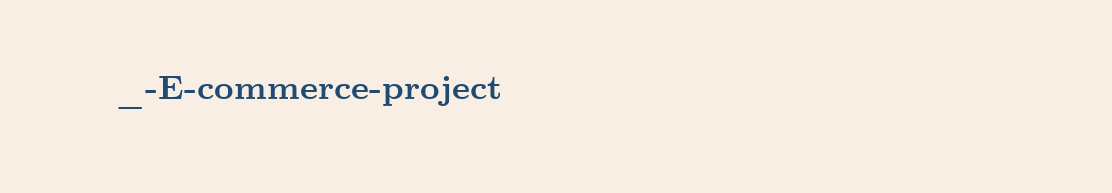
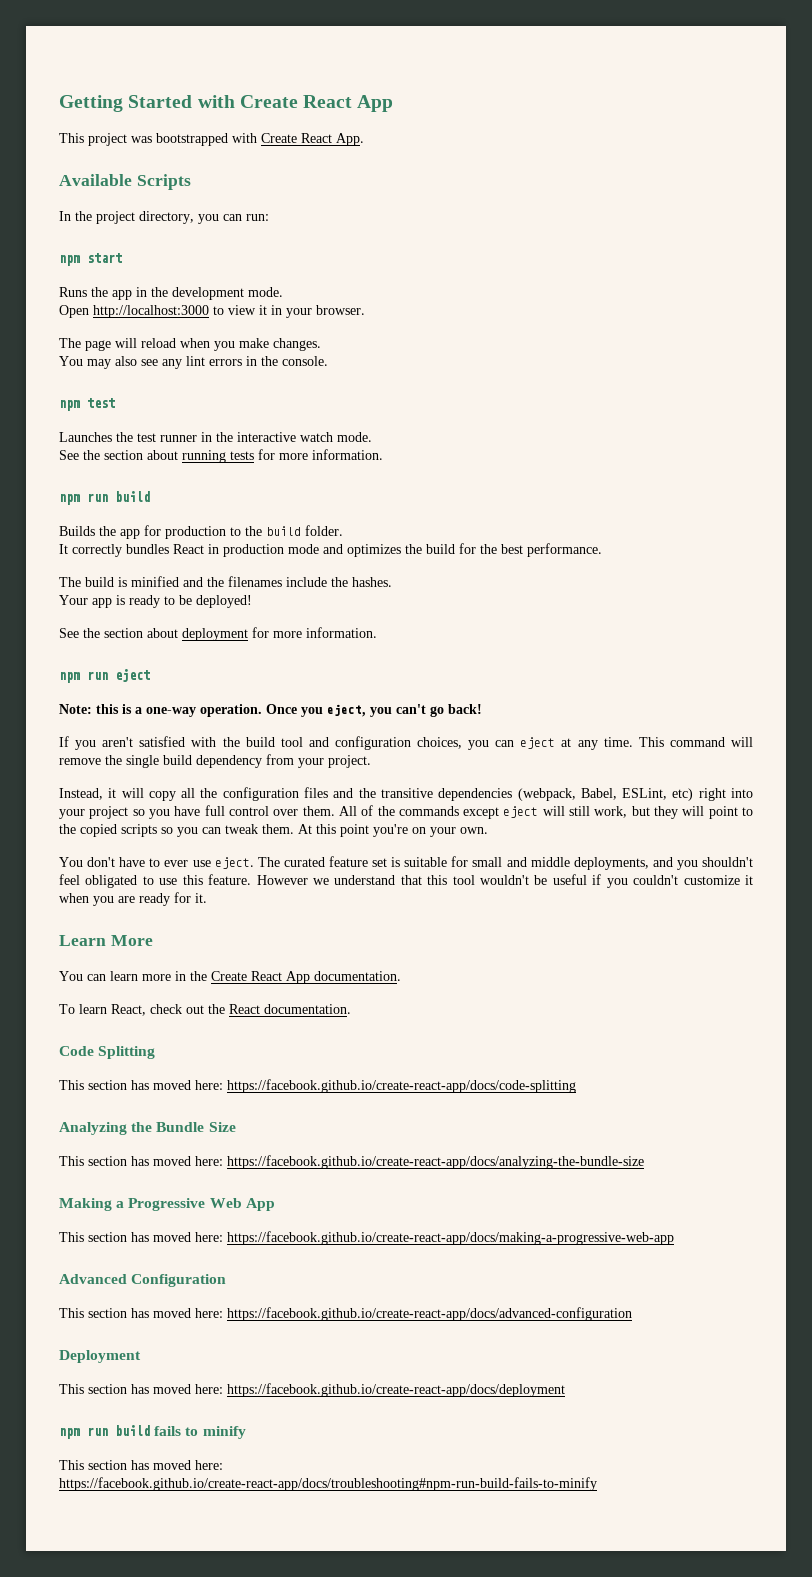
- _-E-commerce-project
+ Getting Started with Create React App
+ This project was bootstrapped with Create React App.
+ Available Scripts
+ In the project directory, you can run:
+ npm start
+ Runs the app in the development mode.
+ Open http://localhost:3000 to view it in your browser.
+ The page will reload when you make changes.
+ You may also see any lint errors in the console.
+ npm test
+ Launches the test runner in the interactive watch mode.
+ See the section about running tests for more information.
+ npm run build
+ Builds the app for production to the build folder.
+ It correctly bundles React in production mode and optimizes the build for the best performance.
+ The build is minified and the filenames include the hashes.
+ Your app is ready to be deployed!
+ See the section about deployment for more information.
+ npm run eject
+ Note: this is a one-way operation. Once you eject, you can't go back!
+ If you aren't satisfied with the build tool and configuration choices, you can eject at any time. This command will remove the single build dependency from your project.
+ Instead, it will copy all the configuration files and the transitive dependencies (webpack, Babel, ESLint, etc) right into your project so you have full control over them. All of the commands except eject will still work, but they will point to the copied scripts so you can tweak them. At this point you're on your own.
+ You don't have to ever use eject. The curated feature set is suitable for small and middle deployments, and you shouldn't feel obligated to use this feature. However we understand that this tool wouldn't be useful if you couldn't customize it when you are ready for it.
+ Learn More
+ You can learn more in the Create React App documentation.
+ To learn React, check out the React documentation.
+ Code Splitting
+ This section has moved here: https://facebook.github.io/create-react-app/docs/code-splitting
+ Analyzing the Bundle Size
+ This section has moved here: https://facebook.github.io/create-react-app/docs/analyzing-the-bundle-size
+ Making a Progressive Web App
+ This section has moved here: https://facebook.github.io/create-react-app/docs/making-a-progressive-web-app
+ Advanced Configuration
+ This section has moved here: https://facebook.github.io/create-react-app/docs/advanced-configuration
+ Deployment
+ This section has moved here: https://facebook.github.io/create-react-app/docs/deployment
+ npm run build fails to minify
+ This section has moved here: https://facebook.github.io/create-react-app/docs/troubleshooting#npm-run-build-fails-to-minify

